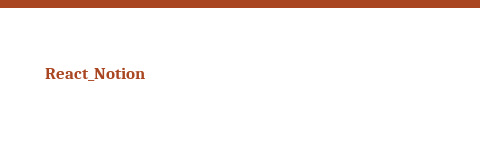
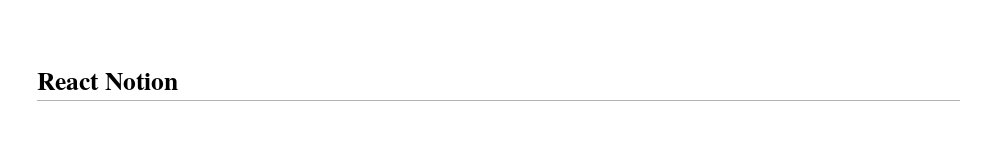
- React_Notion
+ React Notion

